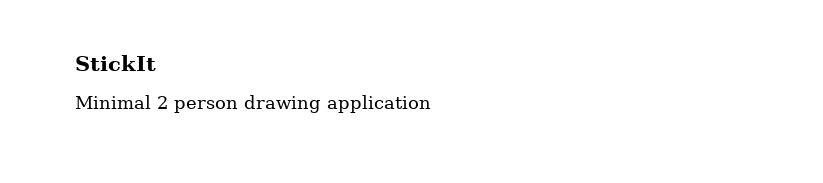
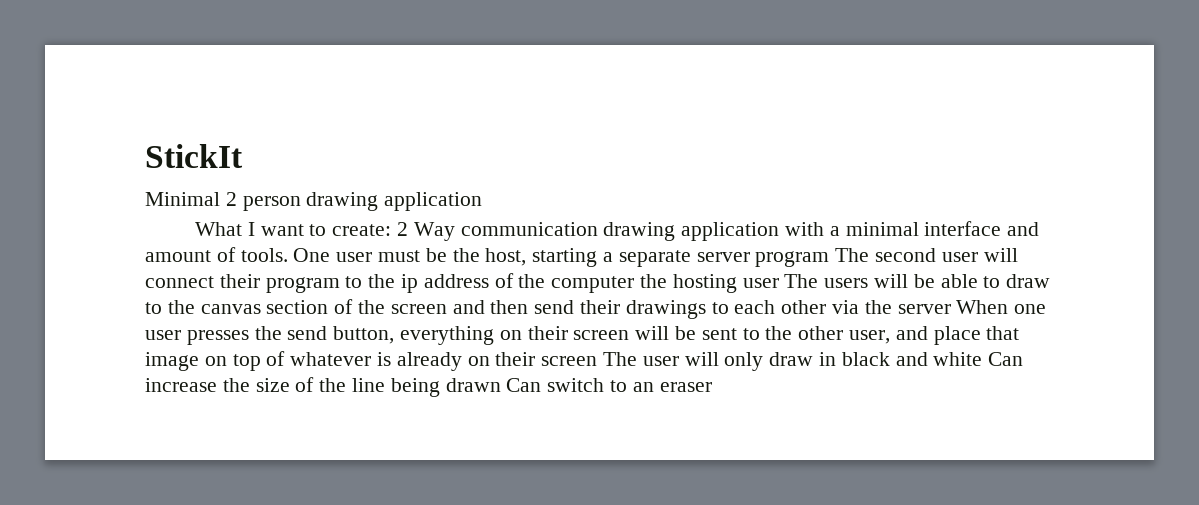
+ What I want to create: 2 Way communication drawing application with a minimal interface and amount of tools. One user must be the host, starting a separate server program The second user will connect their program to the ip address of the computer the hosting user The users will be able to draw to the canvas section of the screen and then send their drawings to each other via the server When one user presses the send button, everything on their screen will be sent to the other user, and place that image on top of whatever is already on their screen The user will only draw in black and white Can increase the size of the line being drawn Can switch to an eraser

